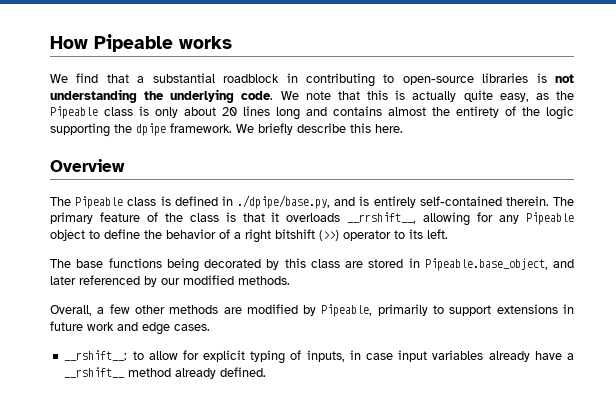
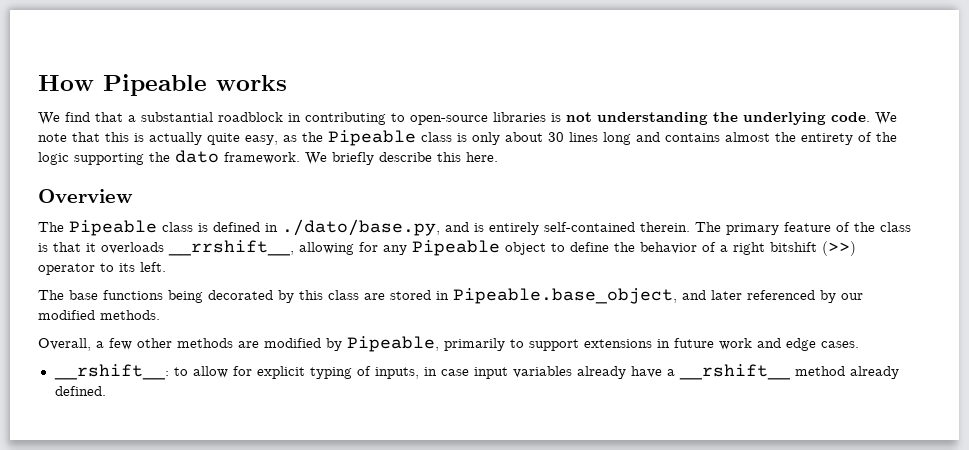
- We note that this is actually quite easy, as the Pipeable class is only about 20 lines long and contains almost the entirety of the logic supporting the dpipe framework.
+ We note that this is actually quite easy, as the Pipeable class is only about 30 lines long and contains almost the entirety of the logic supporting the dato framework.
- The Pipeable class is defined in ./dpipe/base.py, and is entirely self-contained therein.
+ The Pipeable class is defined in ./dato/base.py, and is entirely self-contained therein.

